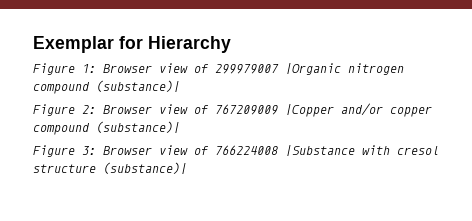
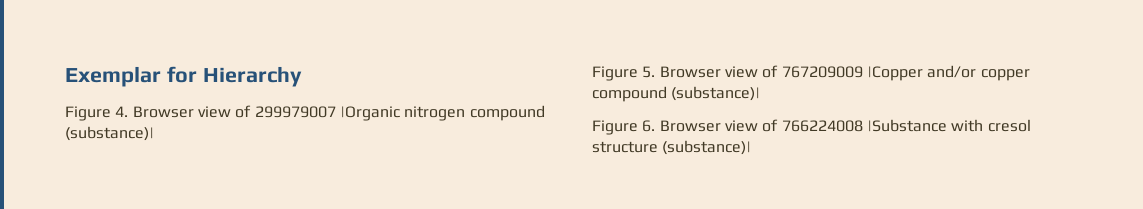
- Figure 1: Browser view of 299979007 |Organic nitrogen compound (substance)|
+ Figure 4. Browser view of 299979007 |Organic nitrogen compound (substance)|
- Figure 2: Browser view of 767209009 |Copper and/or copper compound (substance)|
+ Figure 5. Browser view of 767209009 |Copper and/or copper compound (substance)|
- Figure 3: Browser view of 766224008 |Substance with cresol structure (substance)|
+ Figure 6. Browser view of 766224008 |Substance with cresol structure (substance)|

